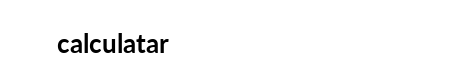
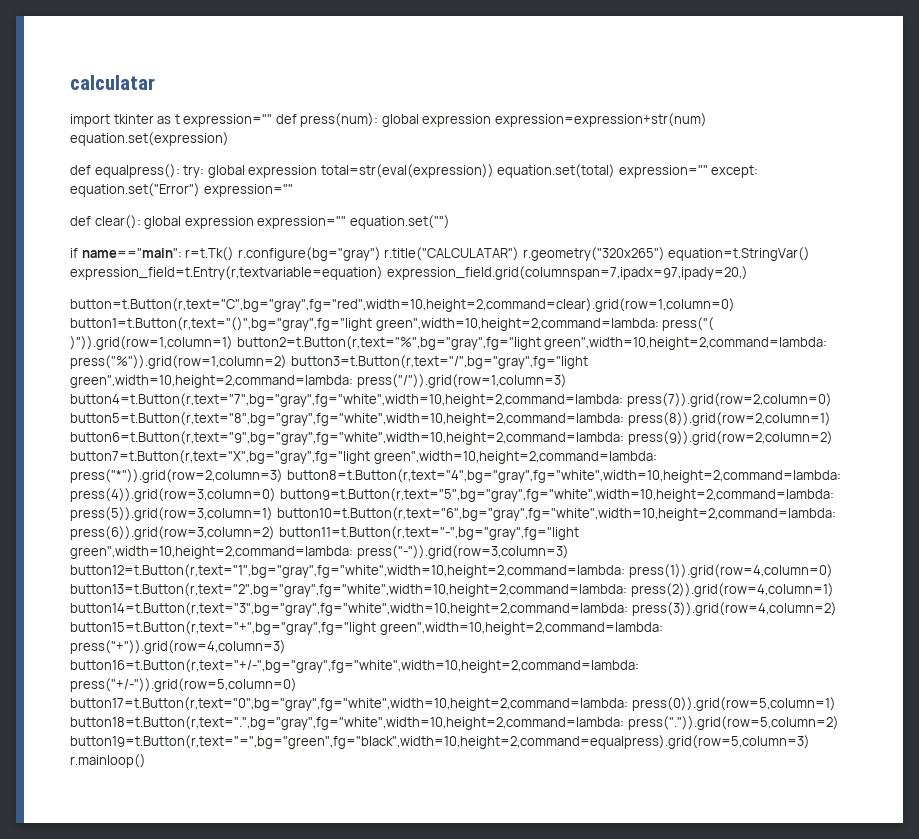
+ import tkinter as t expression="" def press(num): global expression expression=expression+str(num) equation.set(expression)
+ def equalpress(): try: global expression total=str(eval(expression)) equation.set(total) expression="" except: equation.set("Error") expression=""
+ def clear(): global expression expression="" equation.set("")
+ if name=="main": r=t.Tk() r.configure(bg="gray") r.title("CALCULATAR") r.geometry("320x265") equation=t.StringVar() expression_field=t.Entry(r,textvariable=equation) expression_field.grid(columnspan=7,ipadx=97,ipady=20,)
+ button=t.Button(r,text="C",bg="gray",fg="red",width=10,height=2,command=clear).grid(row=1,column=0) button1=t.Button(r,text="()",bg="gray",fg="light green",width=10,height=2,command=lambda: press("( )")).grid(row=1,column=1) button2=t.Button(r,text="%",bg="gray",fg="light green",width=10,height=2,command=lambda: press("%")).grid(row=1,column=2) button3=t.Button(r,text="/",bg="gray",fg="light green",width=10,height=2,command=lambda: press("/")).grid(row=1,column=3) button4=t.Button(r,text="7",bg="gray",fg="white",width=10,height=2,command=lambda: press(7)).grid(row=2,column=0) button5=t.Button(r,text="8",bg="gray",fg="white",width=10,height=2,command=lambda: press(8)).grid(row=2,column=1) button6=t.Button(r,text="9",bg="gray",fg="white",width=10,height=2,command=lambda: press(9)).grid(row=2,column=2) button7=t.Button(r,text="X",bg="gray",fg="light green",width=10,height=2,command=lambda: press("*")).grid(row=2,column=3) button8=t.Button(r,text="4",bg="gray",fg="white",width=10,height=2,command=lambda: press(4)).grid(row=3,column=0) button9=t.Button(r,text="5",bg="gray",fg="white",width=10,height=2,command=lambda: press(5)).grid(row=3,column=1) button10=t.Button(r,text="6",bg="gray",fg="white",width=10,height=2,command=lambda: press(6)).grid(row=3,column=2) button11=t.Button(r,text="-",bg="gray",fg="light green",width=10,height=2,command=lambda: press("-")).grid(row=3,column=3) button12=t.Button(r,text="1",bg="gray",fg="white",width=10,height=2,command=lambda: press(1)).grid(row=4,column=0) button13=t.Button(r,text="2",bg="gray",fg="white",width=10,height=2,command=lambda: press(2)).grid(row=4,column=1) button14=t.Button(r,text="3",bg="gray",fg="white",width=10,height=2,command=lambda: press(3)).grid(row=4,column=2) button15=t.Button(r,text="+",bg="gray",fg="light green",width=10,height=2,command=lambda: press("+")).grid(row=4,column=3) button16=t.Button(r,text="+/-",bg="gray",fg="white",width=10,height=2,command=lambda: press("+/-")).grid(row=5,column=0) button17=t.Button(r,text="0",bg="gray",fg="white",width=10,height=2,command=lambda: press(0)).grid(row=5,column=1) button18=t.Button(r,text=".",bg="gray",fg="white",width=10,height=2,command=lambda: press(".")).grid(row=5,column=2) button19=t.Button(r,text="=",bg="green",fg="black",width=10,height=2,command=equalpress).grid(row=5,column=3) r.mainloop()

